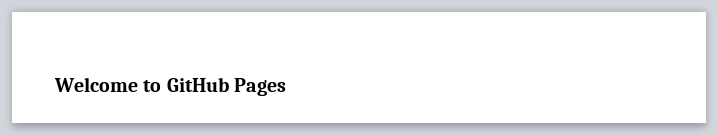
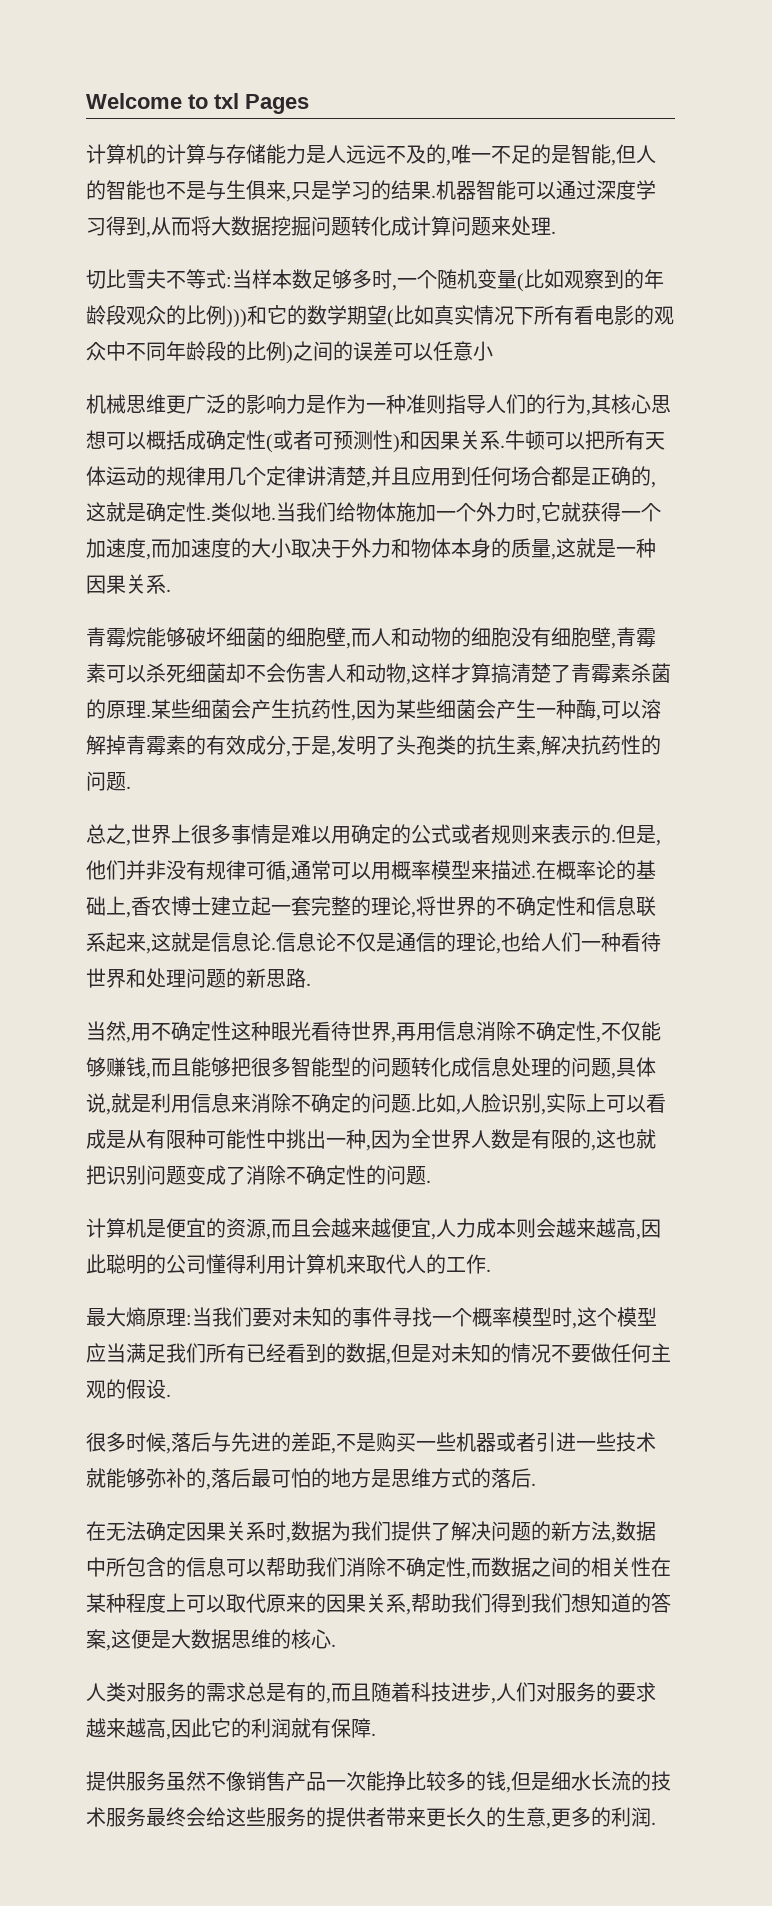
- Welcome to GitHub Pages
+ Welcome to txl Pages
+ 计算机的计算与存储能力是人远远不及的,唯一不足的是智能,但人的智能也不是与生俱来,只是学习的结果.机器智能可以通过深度学习得到,从而将大数据挖掘问题转化成计算问题来处理.
+ 切比雪夫不等式:当样本数足够多时,一个随机变量(比如观察到的年龄段观众的比例)))和它的数学期望(比如真实情况下所有看电影的观众中不同年龄段的比例)之间的误差可以任意小
+ 机械思维更广泛的影响力是作为一种准则指导人们的行为,其核心思想可以概括成确定性(或者可预测性)和因果关系.牛顿可以把所有天体运动的规律用几个定律讲清楚,并且应用到任何场合都是正确的,这就是确定性.类似地.当我们给物体施加一个外力时,它就获得一个加速度,而加速度的大小取决于外力和物体本身的质量,这就是一种因果关系.
+ 青霉烷能够破坏细菌的细胞壁,而人和动物的细胞没有细胞壁,青霉素可以杀死细菌却不会伤害人和动物,这样才算搞清楚了青霉素杀菌的原理.某些细菌会产生抗药性,因为某些细菌会产生一种酶,可以溶解掉青霉素的有效成分,于是,发明了头孢类的抗生素,解决抗药性的问题.
+ 总之,世界上很多事情是难以用确定的公式或者规则来表示的.但是,他们并非没有规律可循,通常可以用概率模型来描述.在概率论的基础上,香农博士建立起一套完整的理论,将世界的不确定性和信息联系起来,这就是信息论.信息论不仅是通信的理论,也给人们一种看待世界和处理问题的新思路.
+ 当然,用不确定性这种眼光看待世界,再用信息消除不确定性,不仅能够赚钱,而且能够把很多智能型的问题转化成信息处理的问题,具体说,就是利用信息来消除不确定的问题.比如,人脸识别,实际上可以看成是从有限种可能性中挑出一种,因为全世界人数是有限的,这也就把识别问题变成了消除不确定性的问题.
+ 计算机是便宜的资源,而且会越来越便宜,人力成本则会越来越高,因此聪明的公司懂得利用计算机来取代人的工作.
+ 最大熵原理:当我们要对未知的事件寻找一个概率模型时,这个模型应当满足我们所有已经看到的数据,但是对未知的情况不要做任何主观的假设.
+ 很多时候,落后与先进的差距,不是购买一些机器或者引进一些技术就能够弥补的,落后最可怕的地方是思维方式的落后.
+ 在无法确定因果关系时,数据为我们提供了解决问题的新方法,数据中所包含的信息可以帮助我们消除不确定性,而数据之间的相关性在某种程度上可以取代原来的因果关系,帮助我们得到我们想知道的答案,这便是大数据思维的核心.
+ 人类对服务的需求总是有的,而且随着科技进步,人们对服务的要求越来越高,因此它的利润就有保障.
+ 提供服务虽然不像销售产品一次能挣比较多的钱,但是细水长流的技术服务最终会给这些服务的提供者带来更长久的生意,更多的利润.

